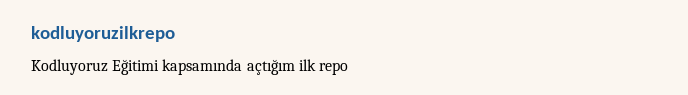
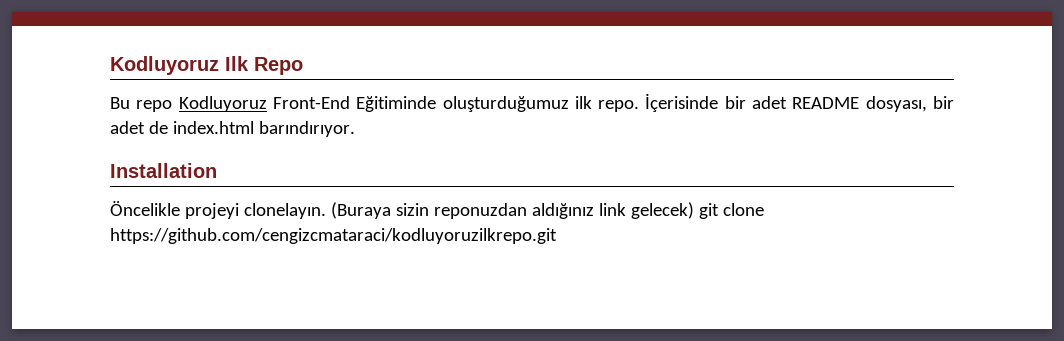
- kodluyoruzilkrepo
- Kodluyoruz Eğitimi kapsamında açtığım ilk repo
+ Kodluyoruz Ilk Repo
+ Bu repo Kodluyoruz Front-End Eğitiminde oluşturduğumuz ilk repo. İçerisinde bir adet README dosyası, bir adet de index.html barındırıyor.
+ Installation
+ Öncelikle projeyi clonelayın. (Buraya sizin reponuzdan aldığınız link gelecek) git clone https://github.com/cengizcmataraci/kodluyoruzilkrepo.git

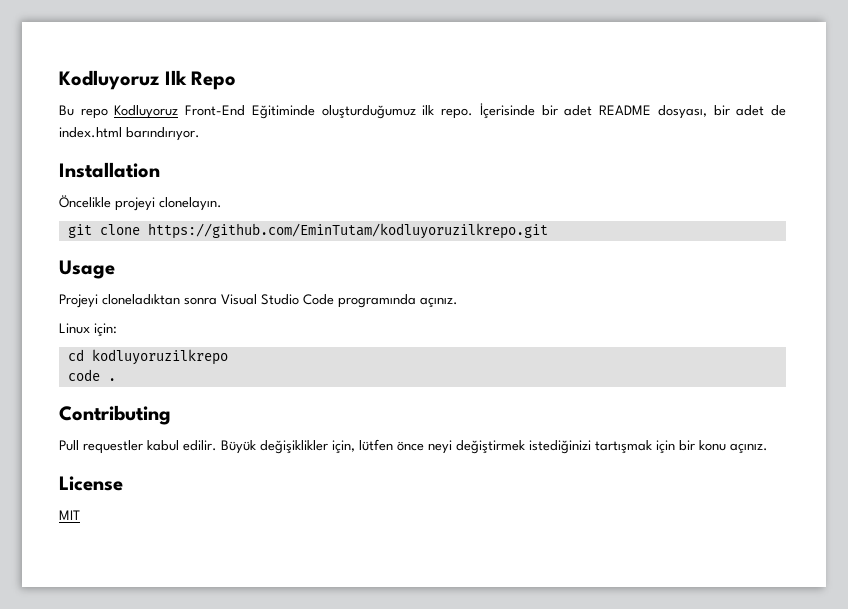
- Öncelikle projeyi clonelayın. (Buraya sizin reponuzdan aldığınız link gelecek) git clone https://github.com/cengizcmataraci/kodluyoruzilkrepo.git
+ Öncelikle projeyi clonelayın.
+ git clone https://github.com/EminTutam/kodluyoruzilkrepo.git
+ Usage
+ Projeyi cloneladıktan sonra Visual Studio Code programında açınız.
+ Linux için:
+ cd kodluyoruzilkrepo
+ code .
+ Contributing
+ Pull requestler kabul edilir. Büyük değişiklikler için, lütfen önce neyi değiştirmek istediğinizi tartışmak için bir konu açınız.
+ License
+ MIT

